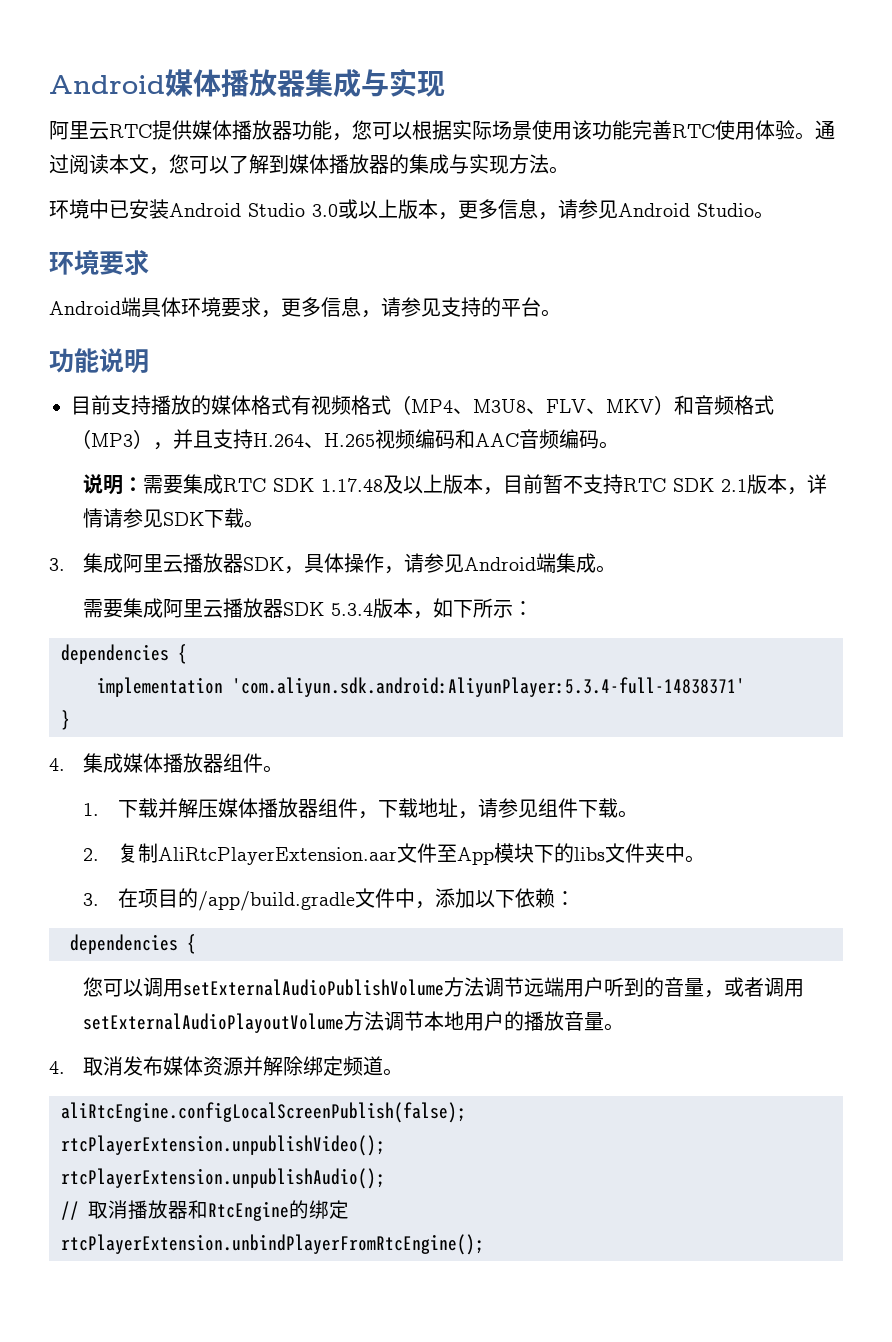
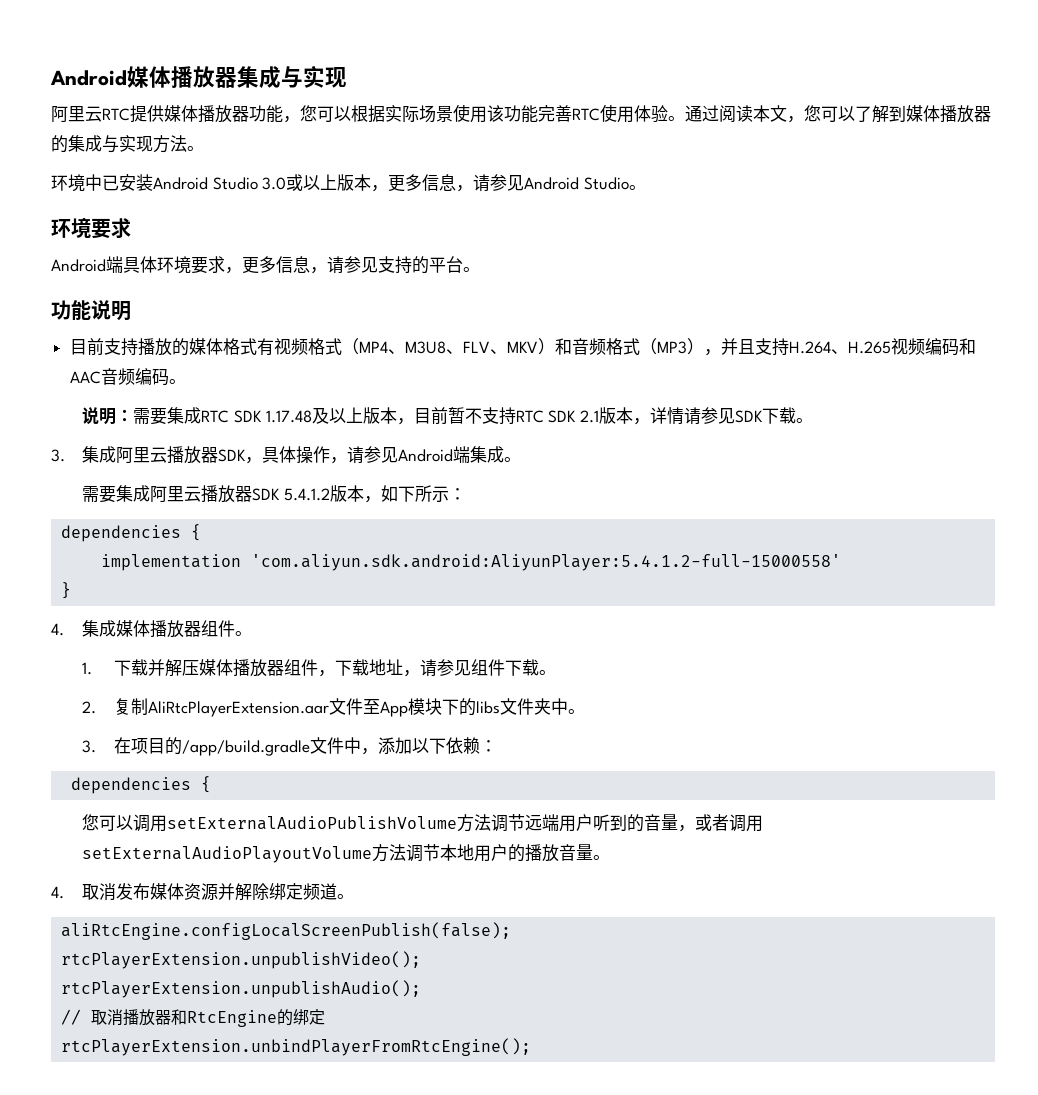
- 需要集成阿里云播放器SDK 5.3.4版本，如下所示：
+ 需要集成阿里云播放器SDK 5.4.1.2版本，如下所示：
- implementation 'com.aliyun.sdk.android:AliyunPlayer:5.3.4-full-14838371'
+ implementation 'com.aliyun.sdk.android:AliyunPlayer:5.4.1.2-full-15000558'

